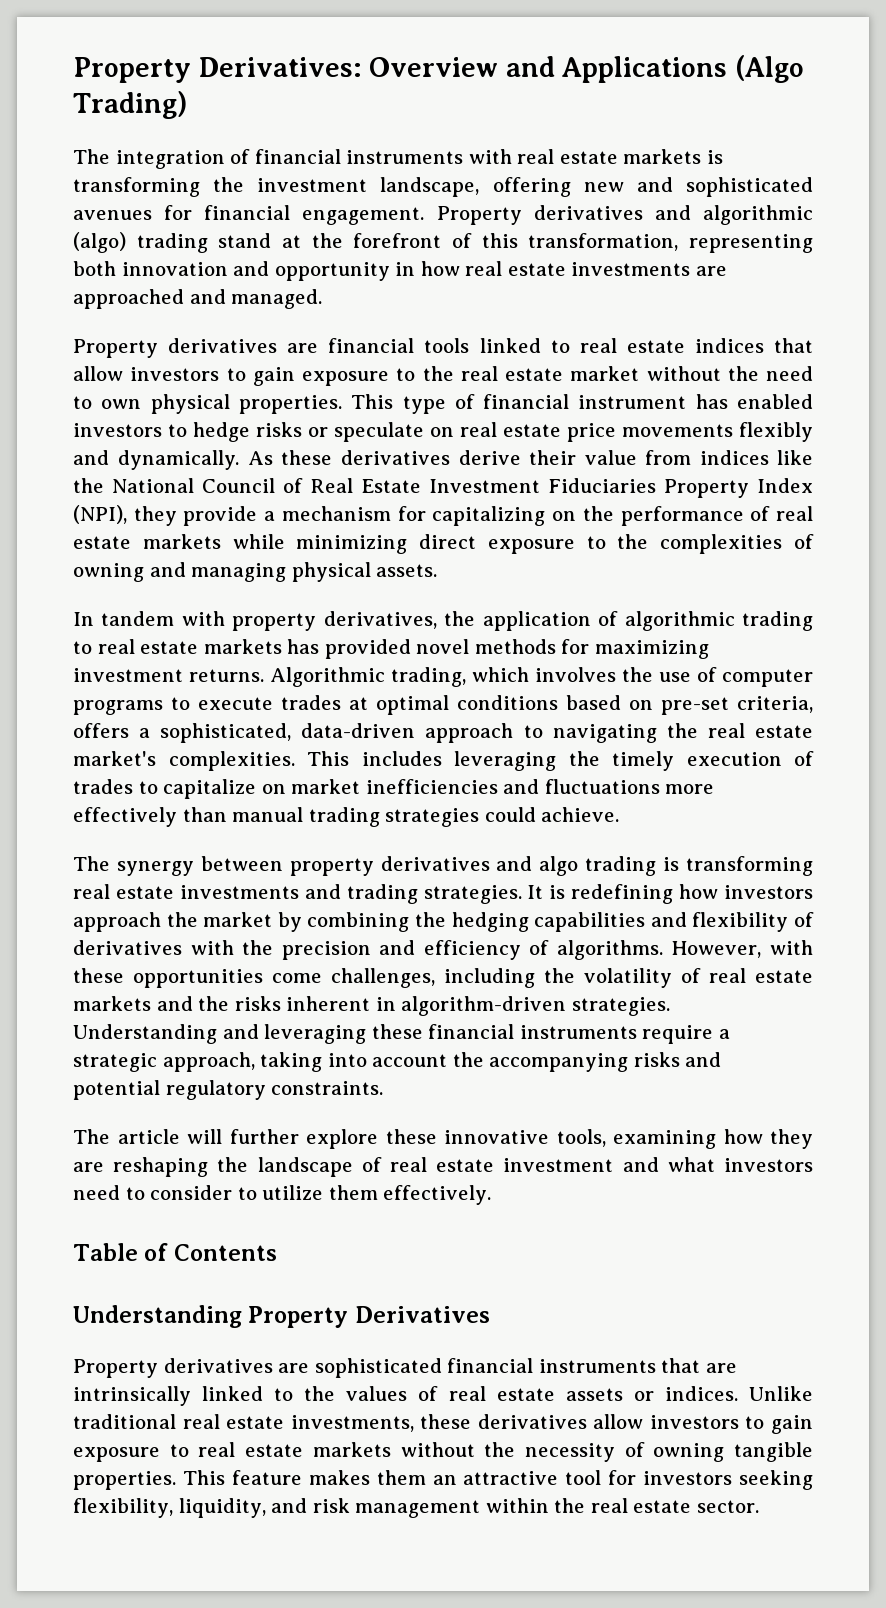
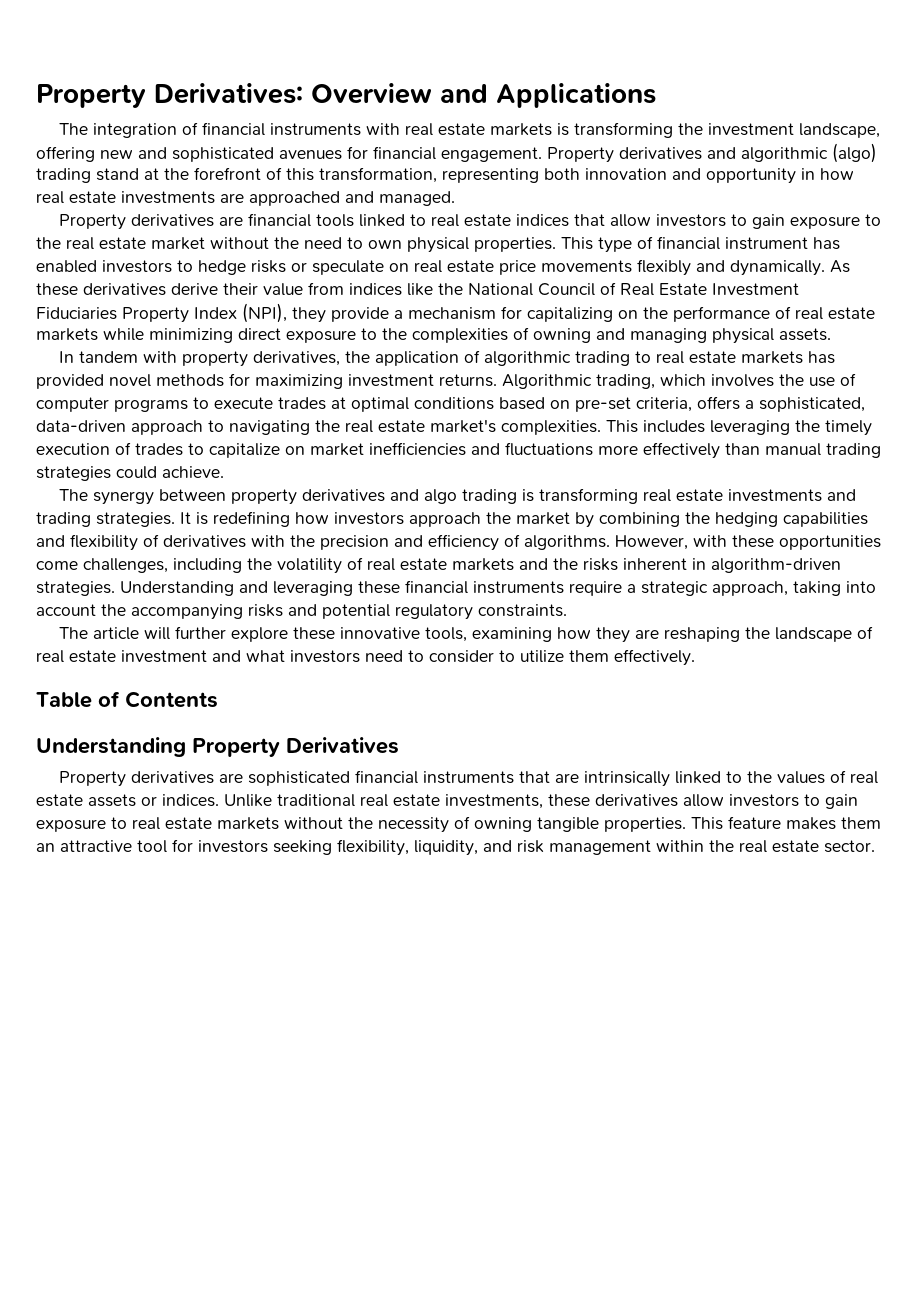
- Property Derivatives: Overview and Applications (Algo Trading)
+ Property Derivatives: Overview and Applications

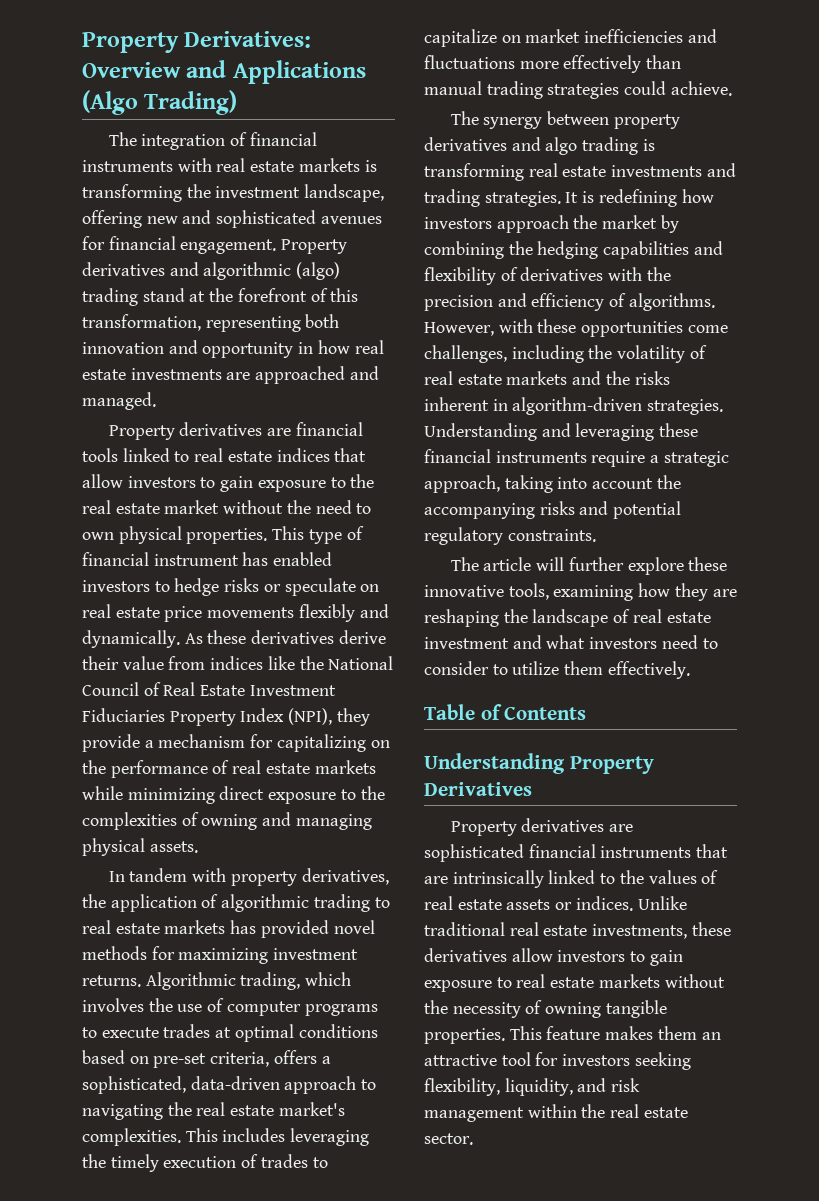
- Property Derivatives: Overview and Applications
+ Property Derivatives: Overview and Applications (Algo Trading)

